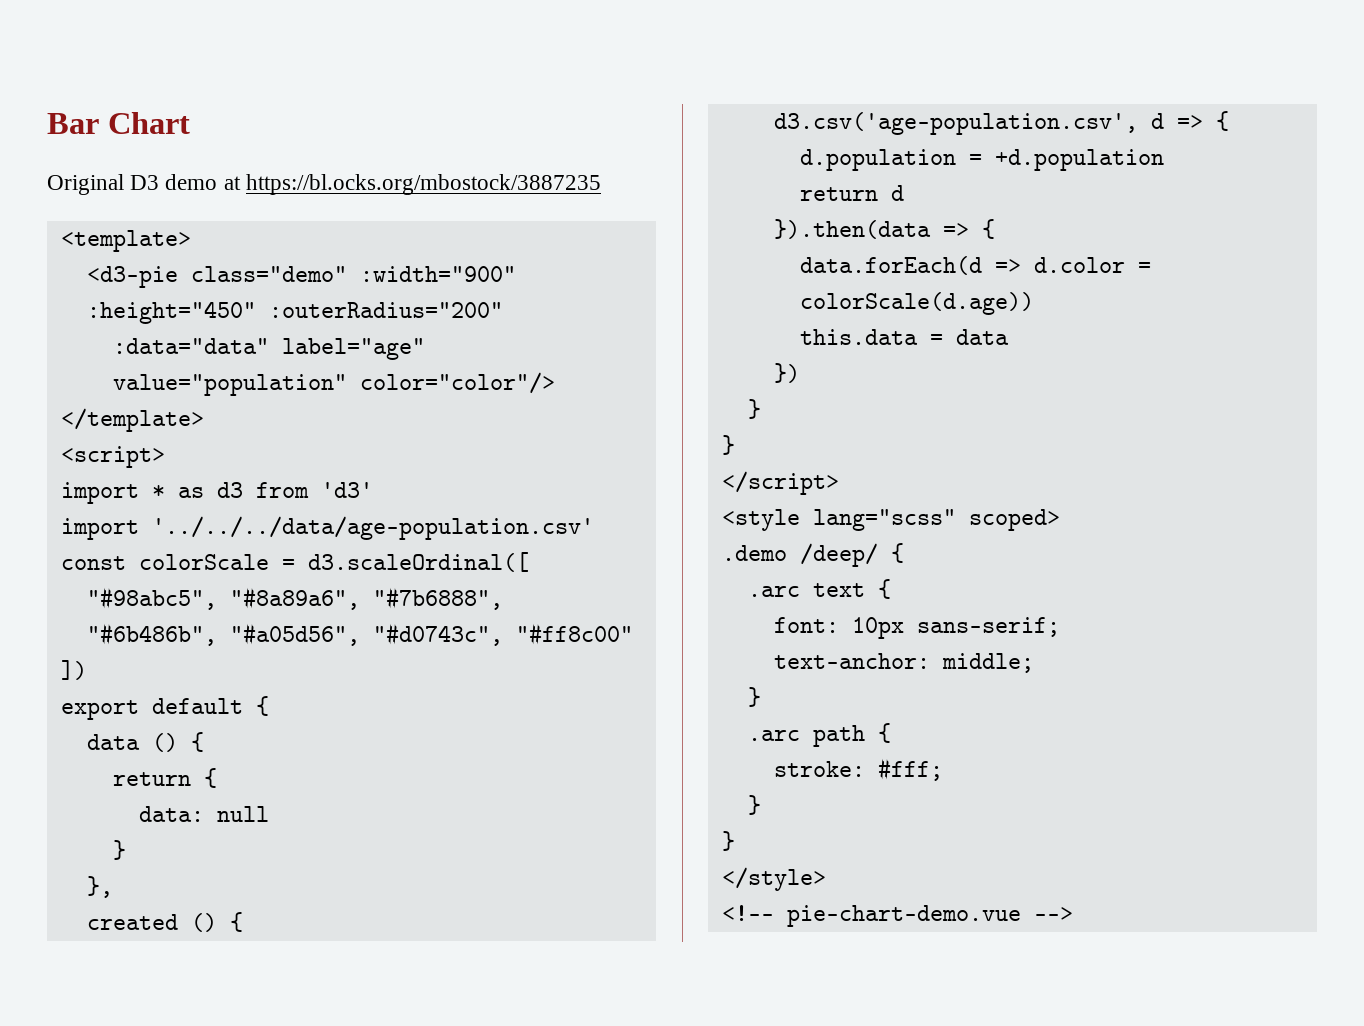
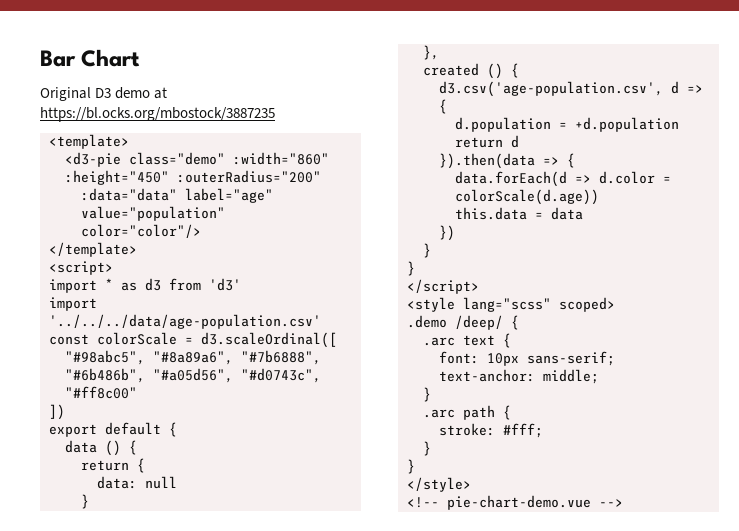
- <d3-pie class="demo" :width="900" :height="450" :outerRadius="200"
+ <d3-pie class="demo" :width="860" :height="450" :outerRadius="200"

